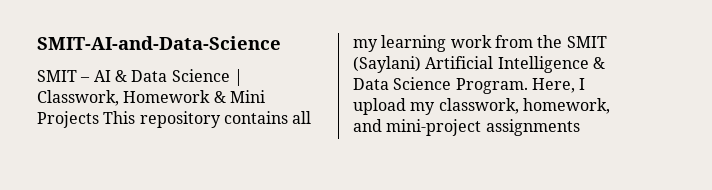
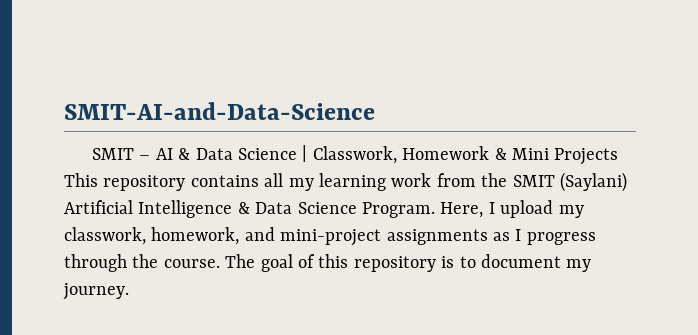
- Here, I upload my classwork, homework, and mini-project assignments
+ Here, I upload my classwork, homework, and mini-project assignments as I progress through the course. The goal of this repository is to document my journey.

